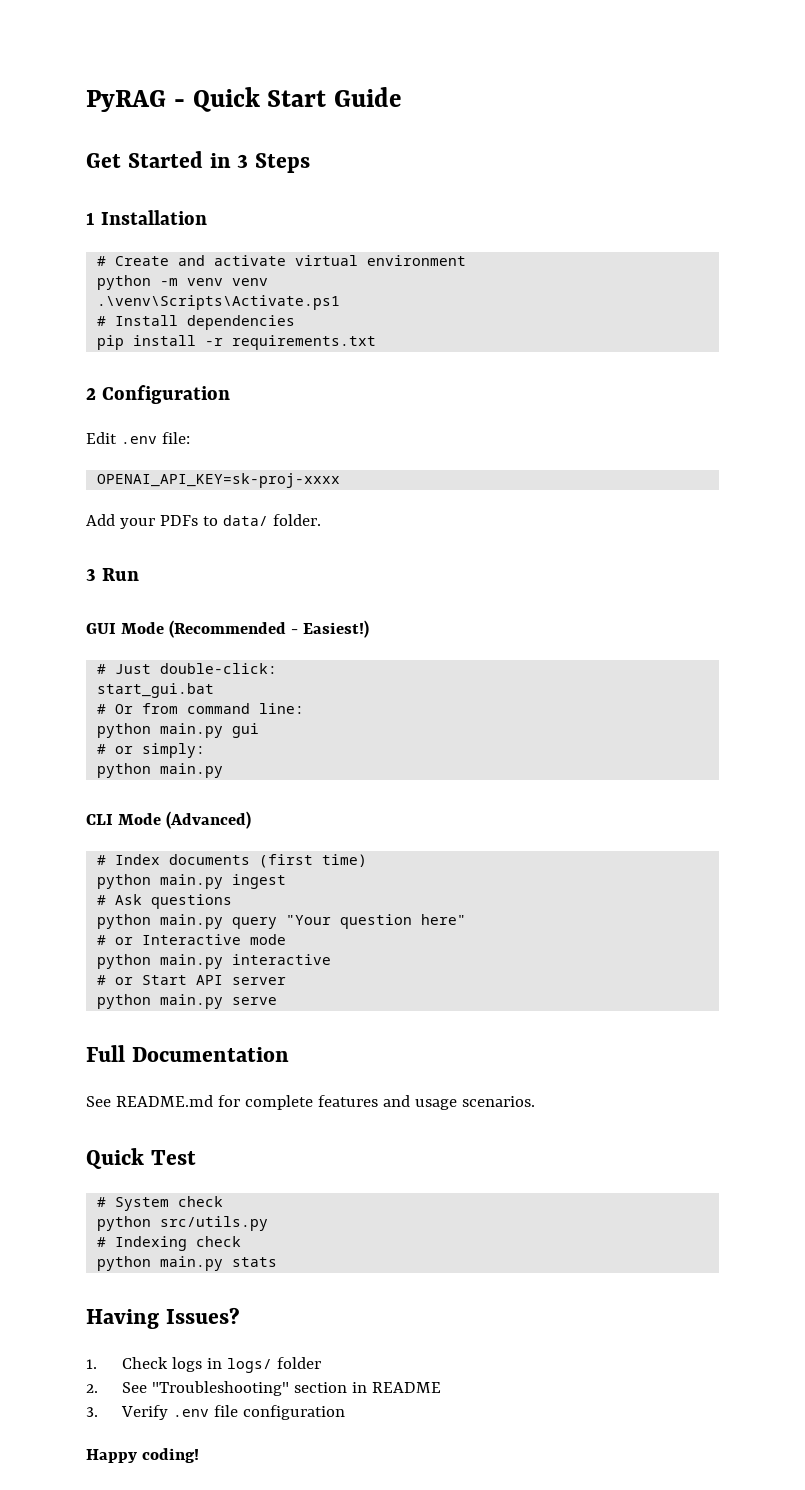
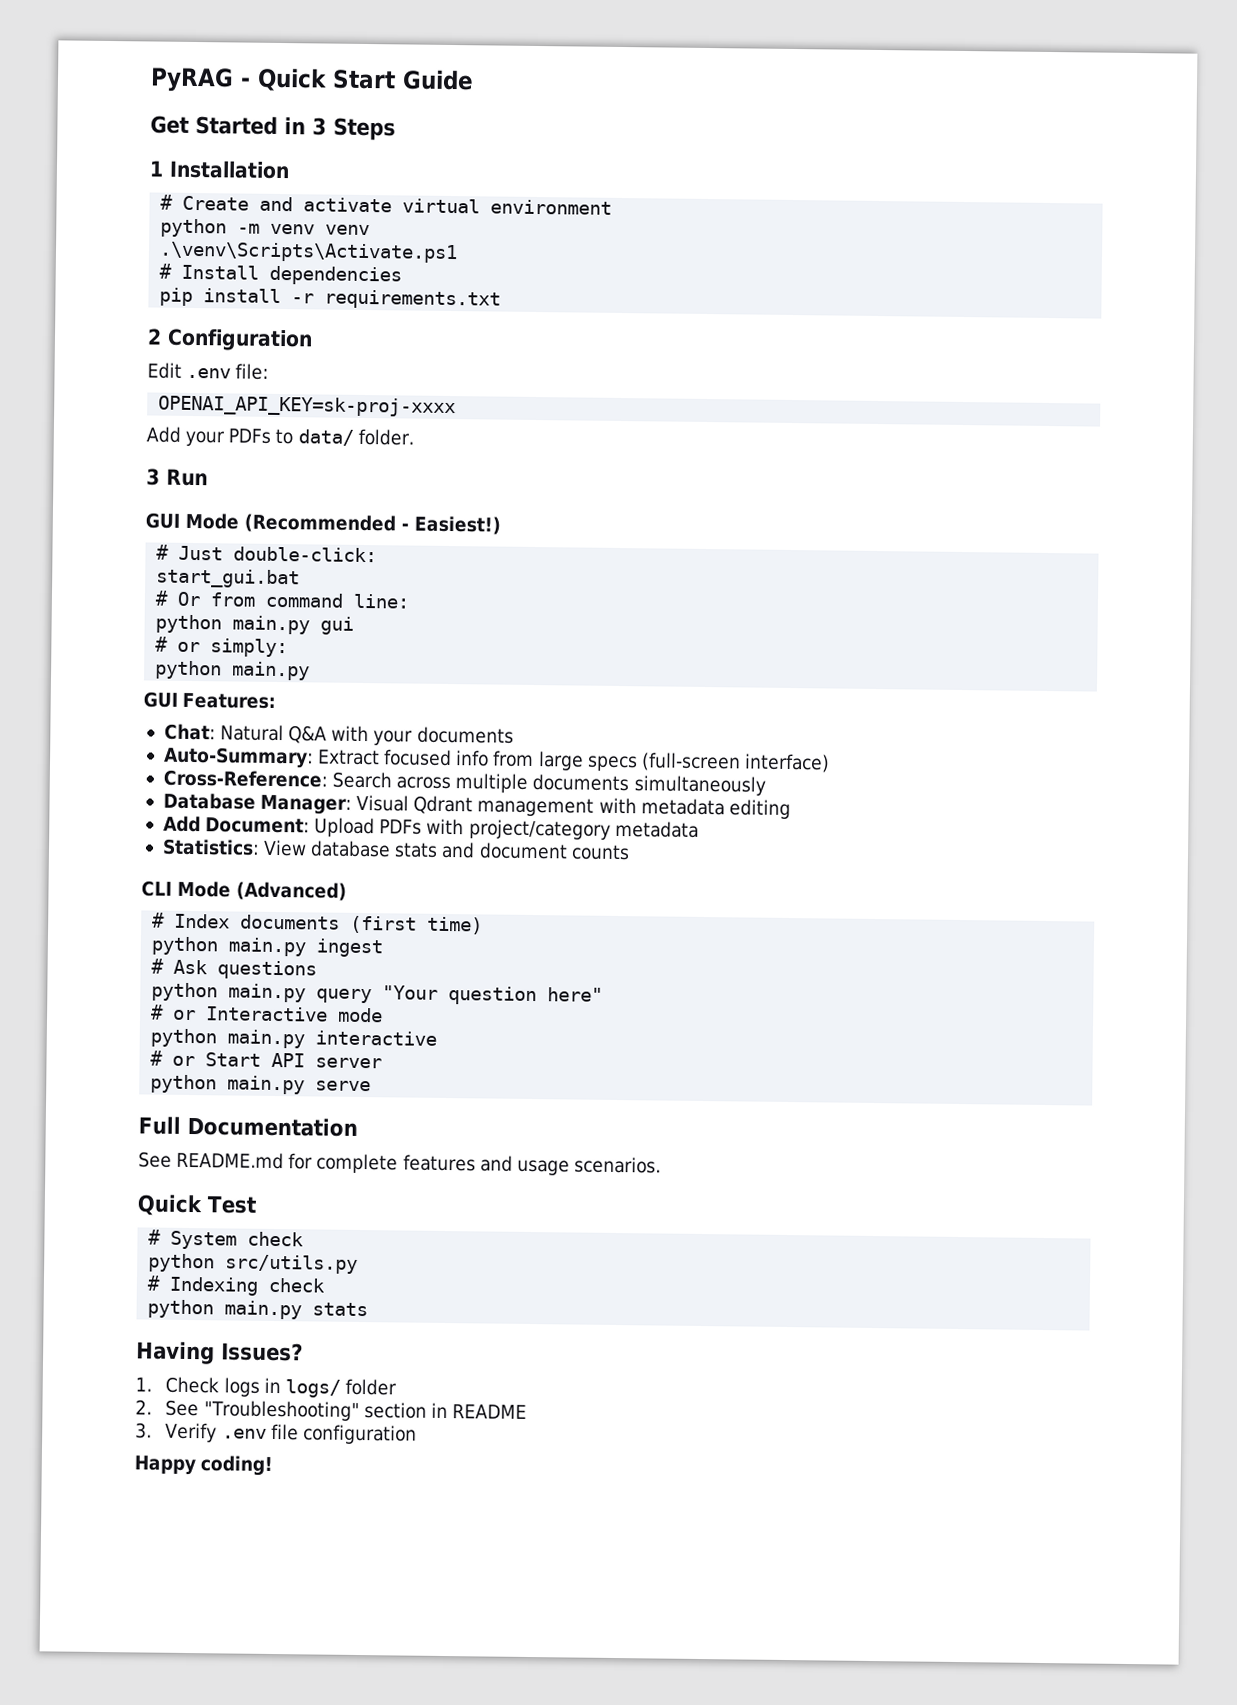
+ GUI Features:
+ Chat: Natural Q&A with your documents
+ Auto-Summary: Extract focused info from large specs (full-screen interface)
+ Cross-Reference: Search across multiple documents simultaneously
+ Database Manager: Visual Qdrant management with metadata editing
+ Add Document: Upload PDFs with project/category metadata
+ Statistics: View database stats and document counts

